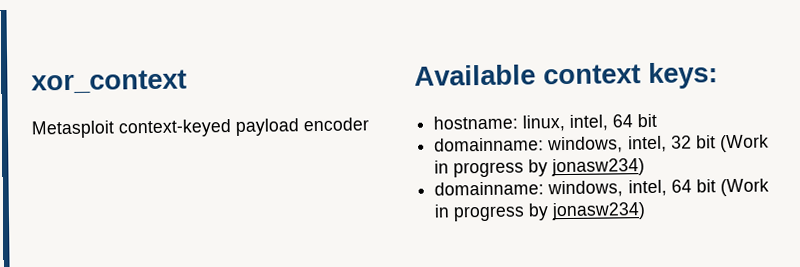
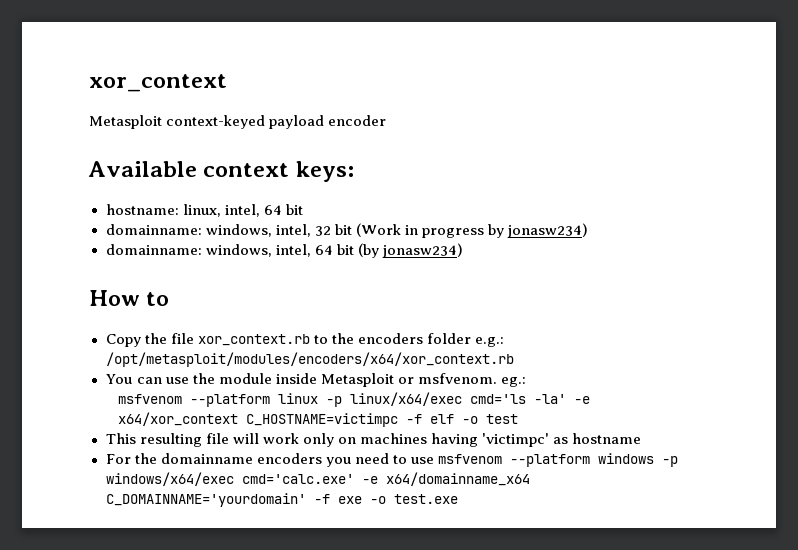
- domainname: windows, intel, 64 bit (Work in progress by jonasw234)
+ domainname: windows, intel, 64 bit (by jonasw234)
+ How to
+ Copy the file xor_context.rb to the encoders folder e.g.: /opt/metasploit/modules/encoders/x64/xor_context.rb
+ You can use the module inside Metasploit or msfvenom. eg.:
+ msfvenom --platform linux -p linux/x64/exec cmd='ls -la' -e x64/xor_context C_HOSTNAME=victimpc -f elf -o test
+ This resulting file will work only on machines having 'victimpc' as hostname
+ For the domainname encoders you need to use msfvenom --platform windows -p windows/x64/exec cmd='calc.exe' -e x64/domainname_x64 C_DOMAINNAME='yourdomain' -f exe -o test.exe

